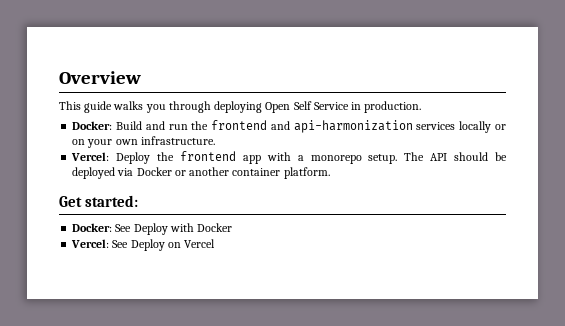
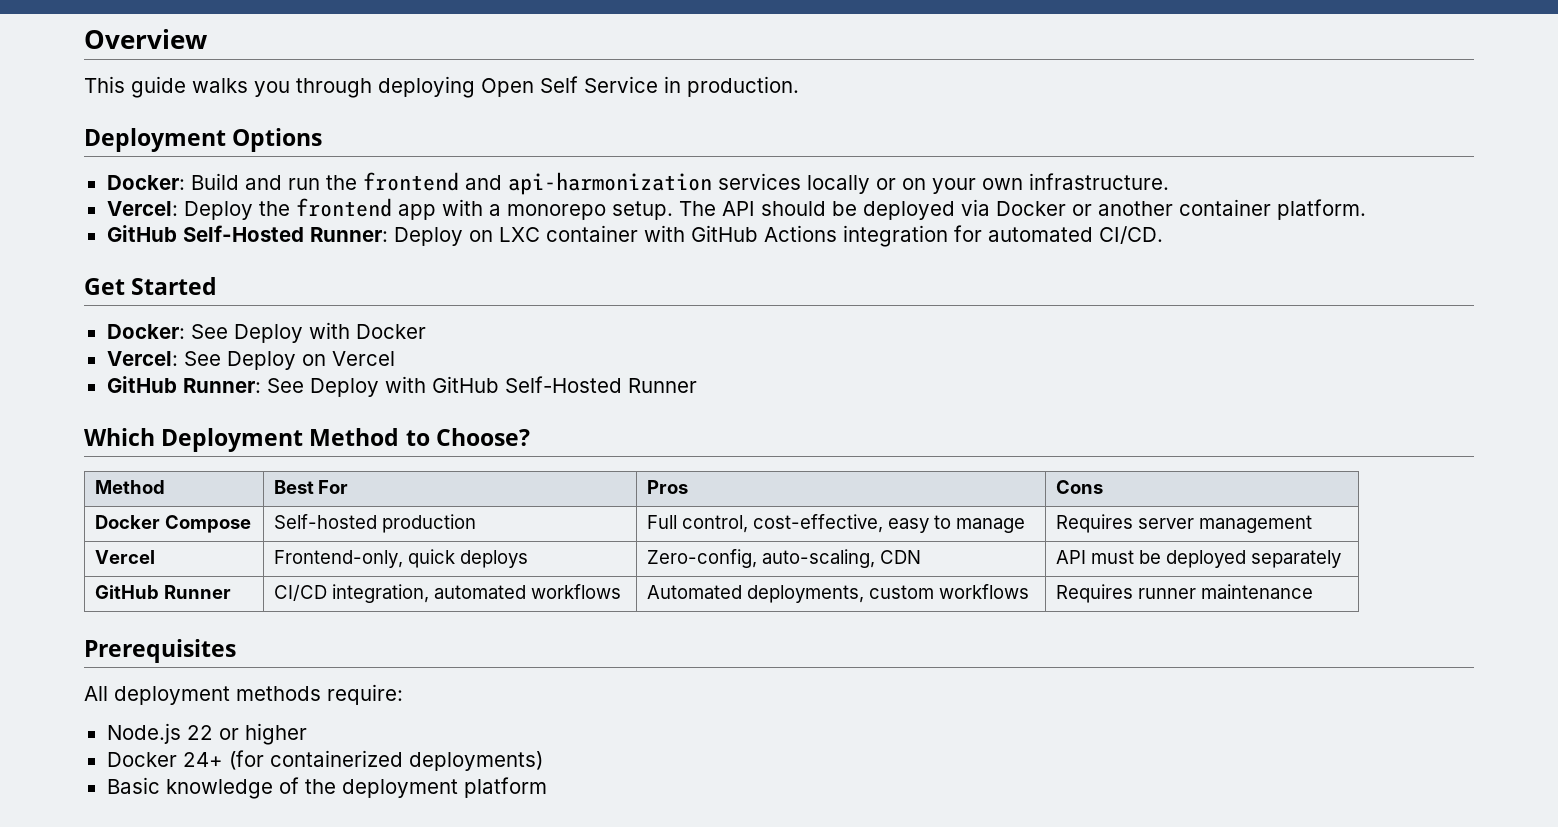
+ Deployment Options
+ GitHub Self-Hosted Runner: Deploy on LXC container with GitHub Actions integration for automated CI/CD.
- Get started:
+ Get Started
+ GitHub Runner: See Deploy with GitHub Self-Hosted Runner
+ Which Deployment Method to Choose?
+ Method | Best For | Pros | Cons
+ Docker Compose | Self-hosted production | Full control, cost-effective, easy to manage | Requires server management
+ Vercel | Frontend-only, quick deploys | Zero-config, auto-scaling, CDN | API must be deployed separately
+ GitHub Runner | CI/CD integration, automated workflows | Automated deployments, custom workflows | Requires runner maintenance
+ Prerequisites
+ All deployment methods require:
+ Node.js 22 or higher
+ Docker 24+ (for containerized deployments)
+ Basic knowledge of the deployment platform

